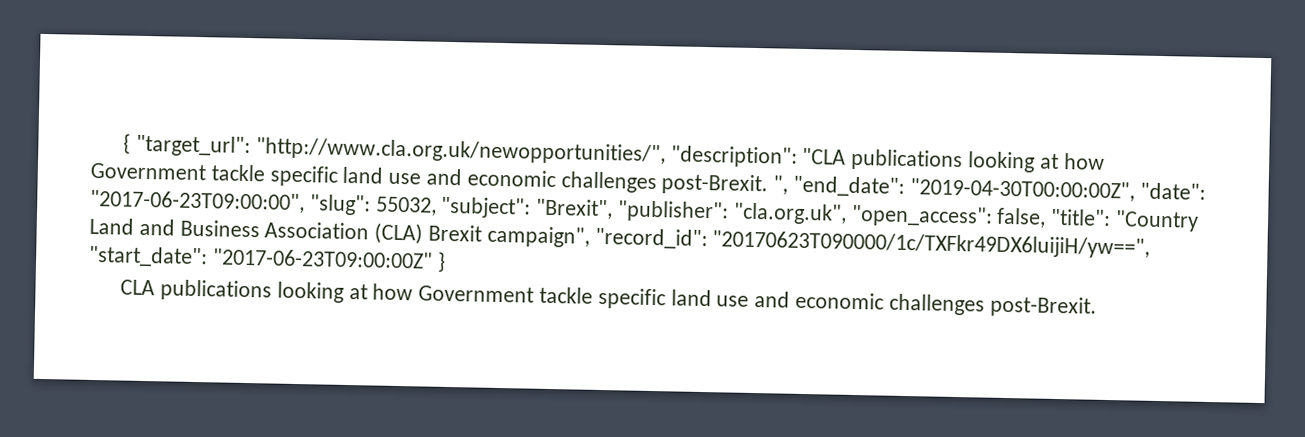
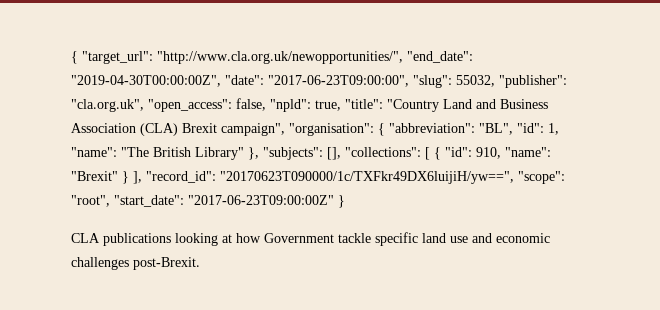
- { "target_url": "http://www.cla.org.uk/newopportunities/", "description": "CLA publications looking at how Government tackle specific land use and economic challenges post-Brexit. ", "end_date": "2019-04-30T00:00:00Z", "date": "2017-06-23T09:00:00", "slug": 55032, "subject": "Brexit", "publisher": "cla.org.uk", "open_access": false, "title": "Country Land and Business Association (CLA) Brexit campaign", "record_id": "20170623T090000/1c/TXFkr49DX6luijiH/yw==", "start_date": "2017-06-23T09:00:00Z" }
+ { "target_url": "http://www.cla.org.uk/newopportunities/", "end_date": "2019-04-30T00:00:00Z", "date": "2017-06-23T09:00:00", "slug": 55032, "publisher": "cla.org.uk", "open_access": false, "npld": true, "title": "Country Land and Business Association (CLA) Brexit campaign", "organisation": { "abbreviation": "BL", "id": 1, "name": "The British Library" }, "subjects": [], "collections": [ { "id": 910, "name": "Brexit" } ], "record_id": "20170623T090000/1c/TXFkr49DX6luijiH/yw==", "scope": "root", "start_date": "2017-06-23T09:00:00Z" }

